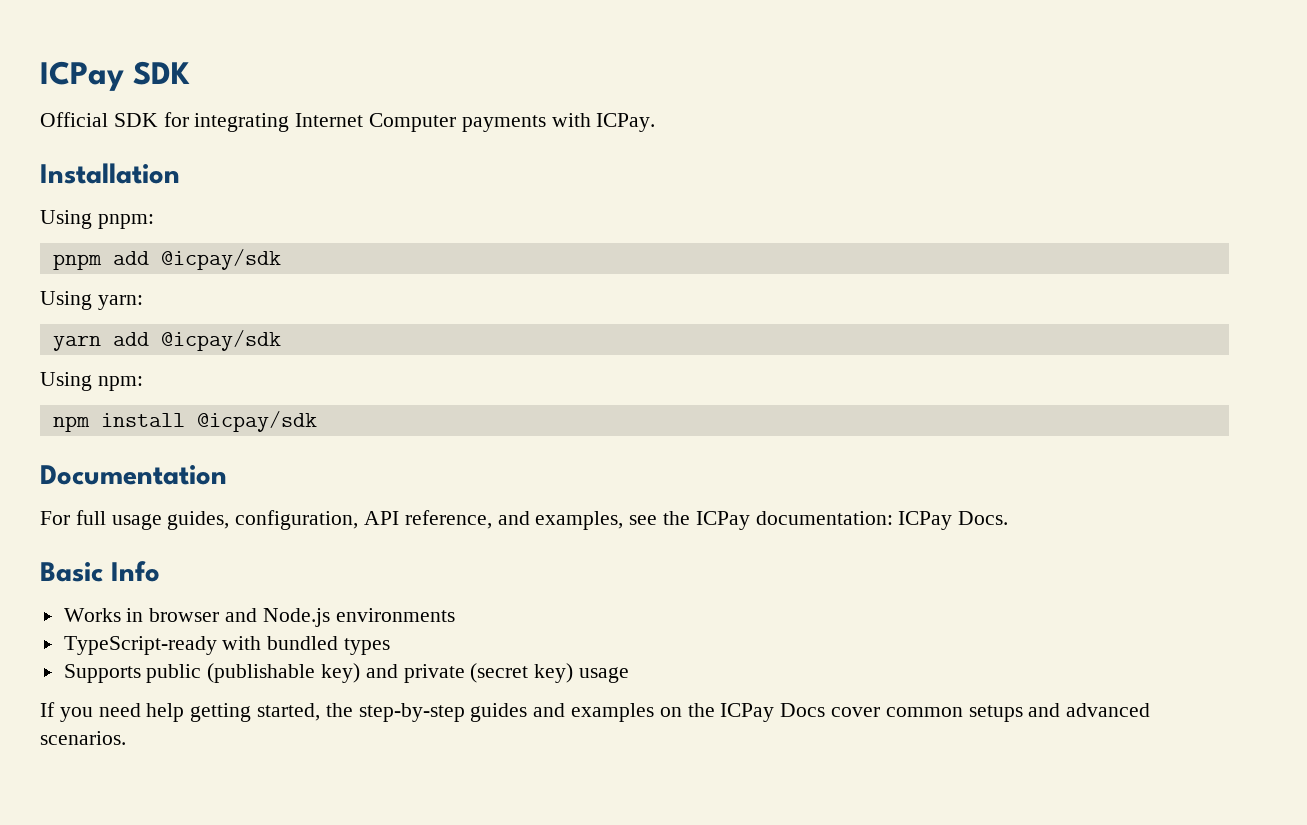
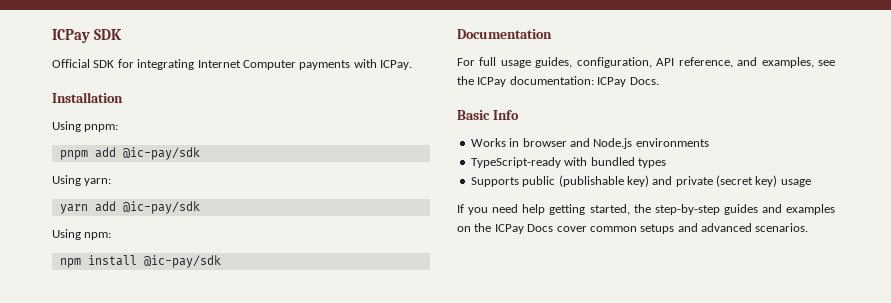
- pnpm add @icpay/sdk
+ pnpm add @ic-pay/sdk
- yarn add @icpay/sdk
+ yarn add @ic-pay/sdk
- npm install @icpay/sdk
+ npm install @ic-pay/sdk

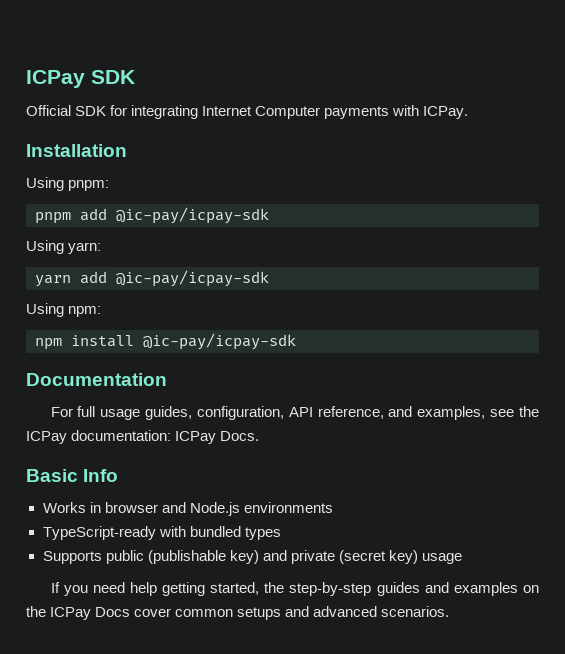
- pnpm add @ic-pay/sdk
+ pnpm add @ic-pay/icpay-sdk
- yarn add @ic-pay/sdk
+ yarn add @ic-pay/icpay-sdk
- npm install @ic-pay/sdk
+ npm install @ic-pay/icpay-sdk

